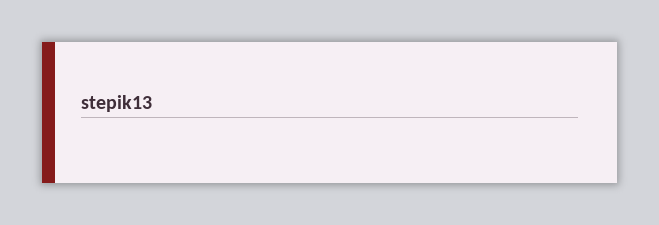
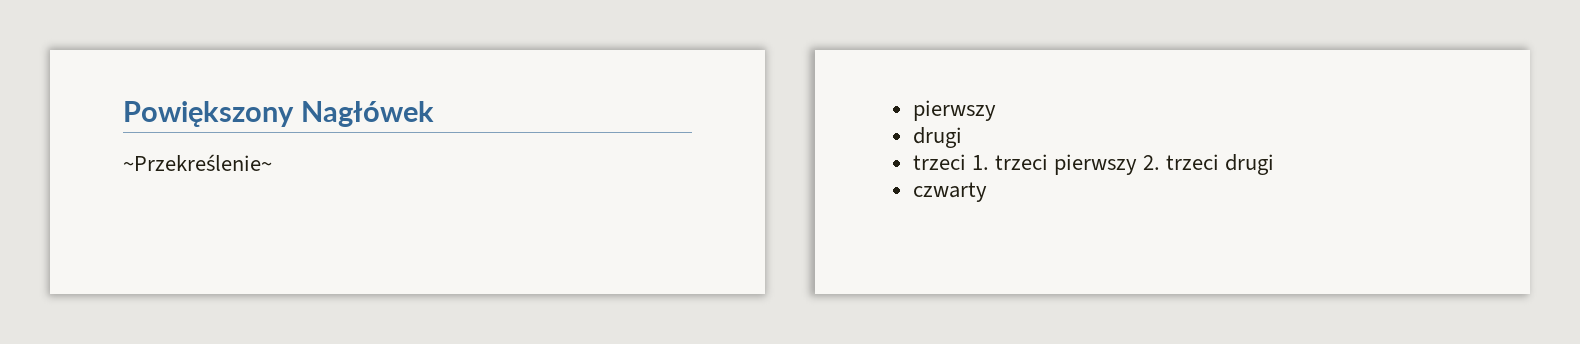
- stepik13
+ Powiększony Nagłówek
+ ~Przekreślenie~
+ pierwszy
+ drugi
+ trzeci 1. trzeci pierwszy 2. trzeci drugi
+ czwarty

